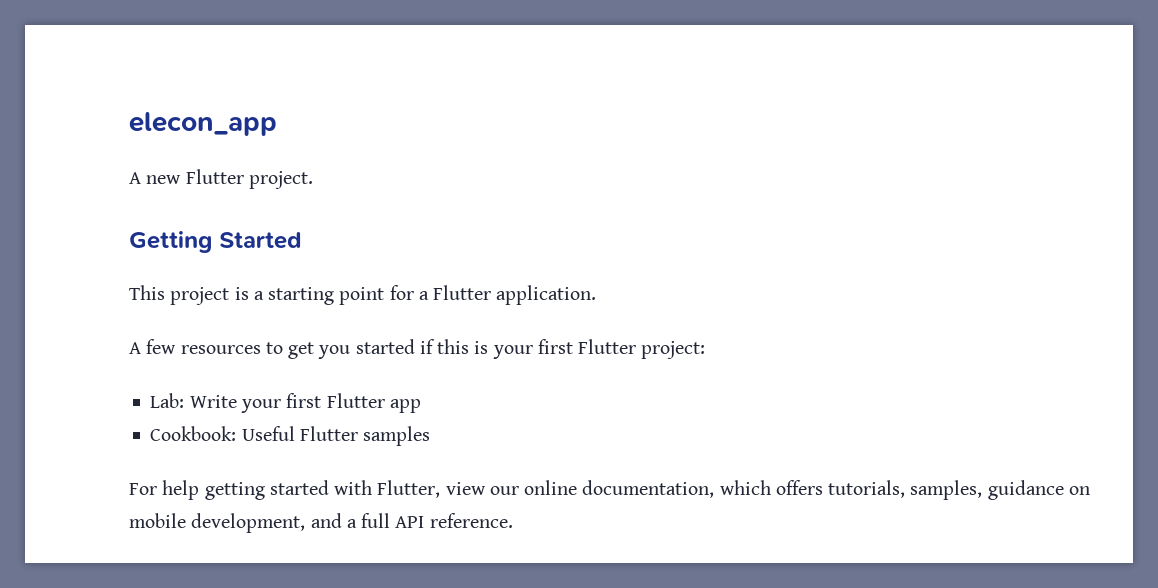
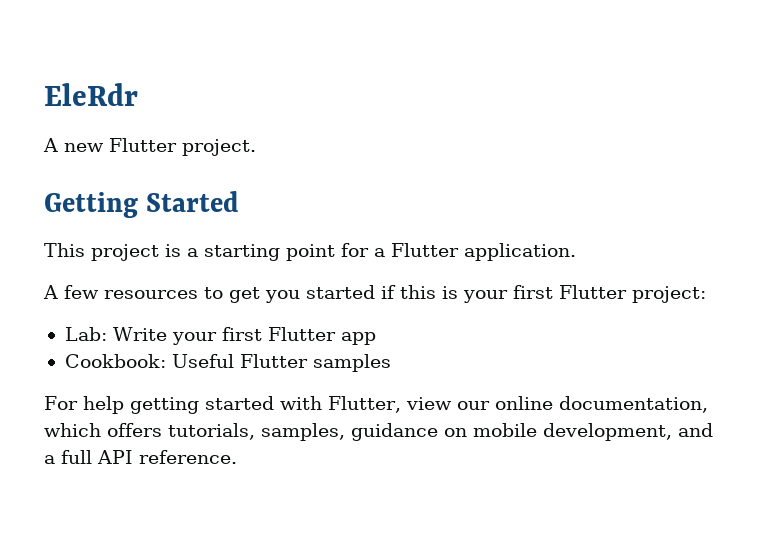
- elecon_app
+ EleRdr

